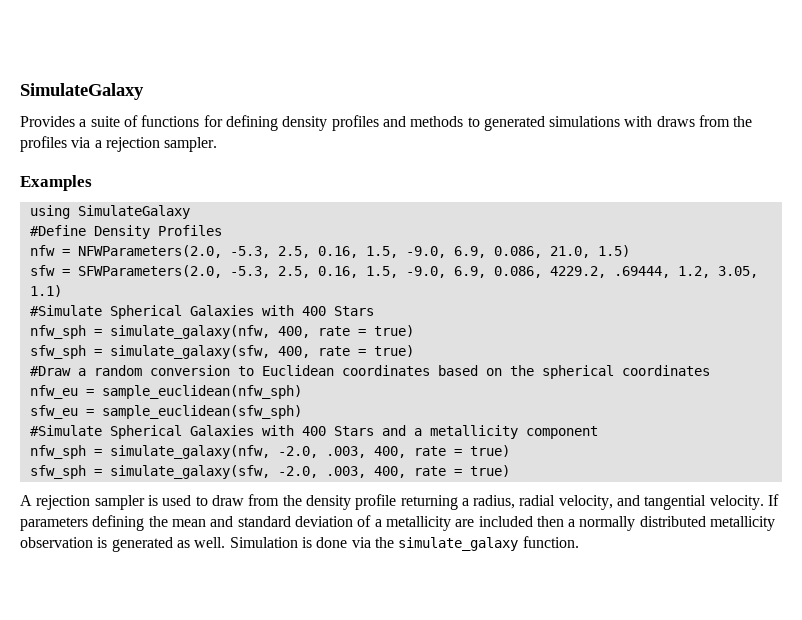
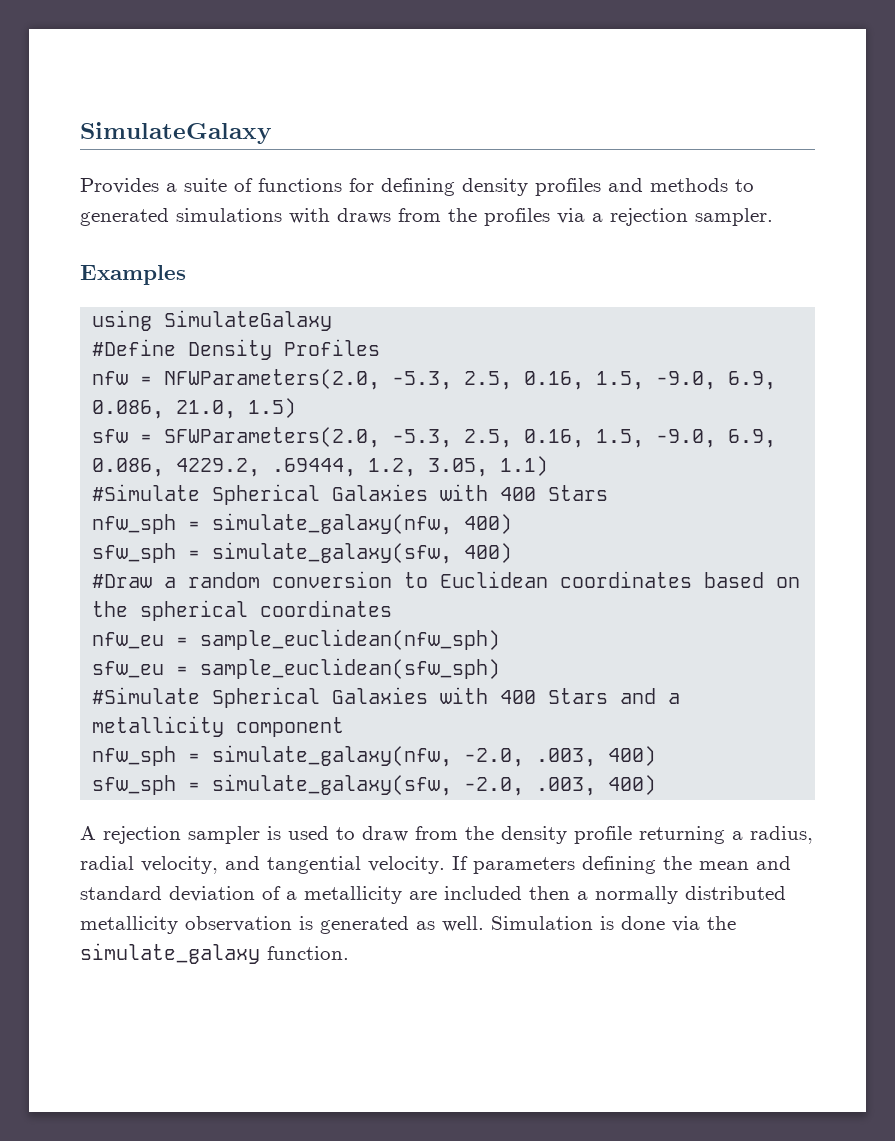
- nfw_sph = simulate_galaxy(nfw, 400, rate = true)
- sfw_sph = simulate_galaxy(sfw, 400, rate = true)
+ nfw_sph = simulate_galaxy(nfw, 400)
+ sfw_sph = simulate_galaxy(sfw, 400)
- nfw_sph = simulate_galaxy(nfw, -2.0, .003, 400, rate = true)
+ nfw_sph = simulate_galaxy(nfw, -2.0, .003, 400)
- sfw_sph = simulate_galaxy(sfw, -2.0, .003, 400, rate = true)
+ sfw_sph = simulate_galaxy(sfw, -2.0, .003, 400)

